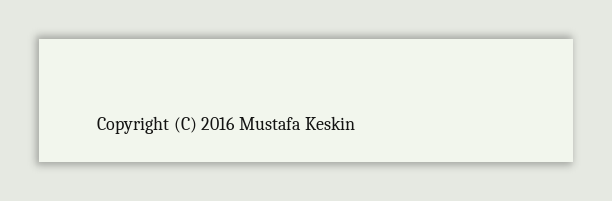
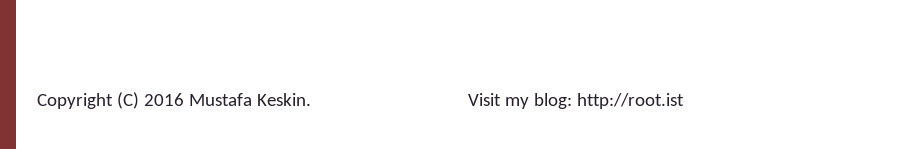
- Copyright (C) 2016 Mustafa Keskin
+ Copyright (C) 2016 Mustafa Keskin.
+ Visit my blog: http://root.ist

